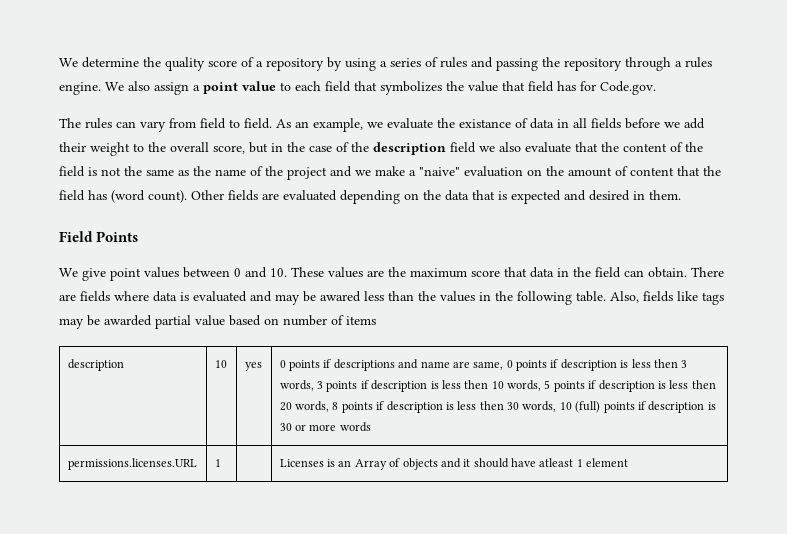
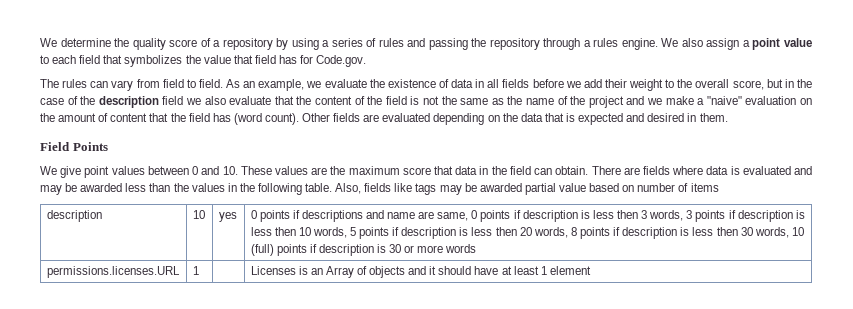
- As an example, we evaluate the existance of data in all fields before we add their weight to the overall score, but in the case of the description field we also evaluate that the content of the field is not the same as the name of the project and we make a "naive" evaluation on the amount of content that the field has (word count).
+ As an example, we evaluate the existence of data in all fields before we add their weight to the overall score, but in the case of the description field we also evaluate that the content of the field is not the same as the name of the project and we make a "naive" evaluation on the amount of content that the field has (word count).
- There are fields where data is evaluated and may be awared less than the values in the following table.
+ There are fields where data is evaluated and may be awarded less than the values in the following table.
- permissions.licenses.URL | 1 | | Licenses is an Array of objects and it should have atleast 1 element
+ permissions.licenses.URL | 1 | | Licenses is an Array of objects and it should have at least 1 element

